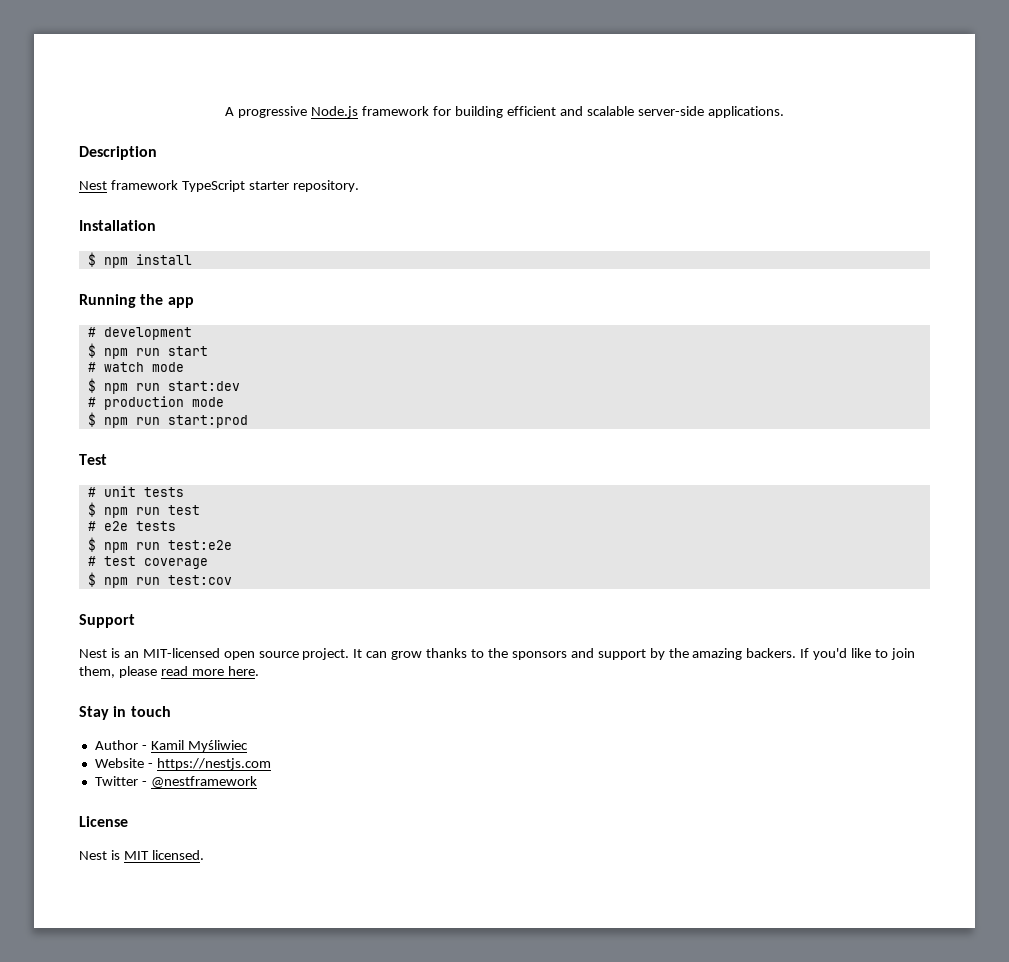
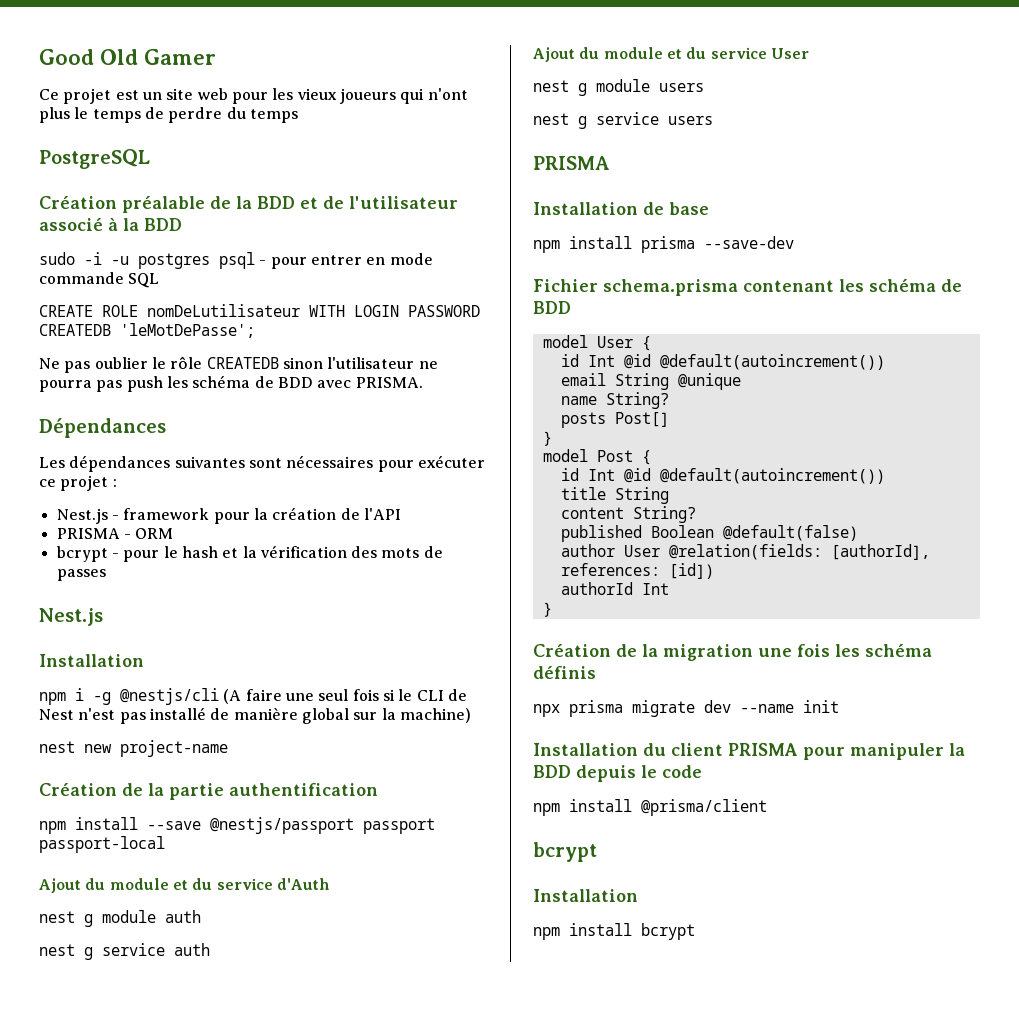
- A progressive Node.js framework for building efficient and scalable server-side applications.
- Description
- Nest framework TypeScript starter repository.
+ Good Old Gamer
+ Ce projet est un site web pour les vieux joueurs qui n'ont plus le temps de perdre du temps
+ PostgreSQL
+ Création préalable de la BDD et de l'utilisateur associé à la BDD
+ sudo -i -u postgres psql - pour entrer en mode commande SQL
+ CREATE ROLE nomDeLutilisateur WITH LOGIN PASSWORD CREATEDB 'leMotDePasse';
+ Ne pas oublier le rôle CREATEDB sinon l'utilisateur ne pourra pas push les schéma de BDD avec PRISMA.
+ Dépendances
+ Les dépendances suivantes sont nécessaires pour exécuter ce projet :
+ Nest.js - framework pour la création de l'API
+ PRISMA - ORM
+ bcrypt - pour le hash et la vérification des mots de passes
+ Nest.js
  Installation
- $ npm install
- Running the app
- # development
- $ npm run start
- # watch mode
- $ npm run start:dev
- # production mode
- $ npm run start:prod
- Test
- # unit tests
- $ npm run test
- # e2e tests
- $ npm run test:e2e
- # test coverage
- $ npm run test:cov
- Support
- Nest is an MIT-licensed open source project. It can grow thanks to the sponsors and support by the amazing backers. If you'd like to join them, please read more here.
- Stay in touch
- Author - Kamil Myśliwiec
- Website - https://nestjs.com
- Twitter - @nestframework
- License
- Nest is MIT licensed.
+ npm i -g @nestjs/cli (A faire une seul fois si le CLI de Nest n'est pas installé de manière global sur la machine)
+ nest new project-name
+ Création de la partie authentification
+ npm install --save @nestjs/passport passport passport-local
+ Ajout du module et du service d'Auth
+ nest g module auth
+ nest g service auth
+ Ajout du module et du service User
+ nest g module users
+ nest g service users
+ PRISMA
+ Installation de base
+ npm install prisma --save-dev
+ Fichier schema.prisma contenant les schéma de BDD
+ model User {
+ id Int @id @default(autoincrement())
+ email String @unique
+ name String?
+ posts Post[]
+ }
+ model Post {
+ id Int @id @default(autoincrement())
+ title String
+ content String?
+ published Boolean @default(false)
+ author User @relation(fields: [authorId], references: [id])
+ authorId Int
+ }
+ Création de la migration une fois les schéma définis
+ npx prisma migrate dev --name init
+ Installation du client PRISMA pour manipuler la BDD depuis le code
+ npm install @prisma/client
+ bcrypt
+ Installation
+ npm install bcrypt

